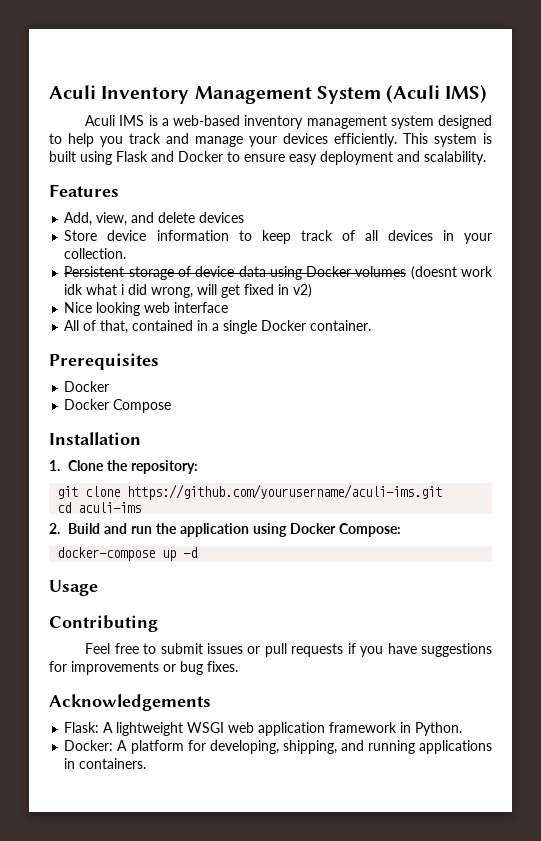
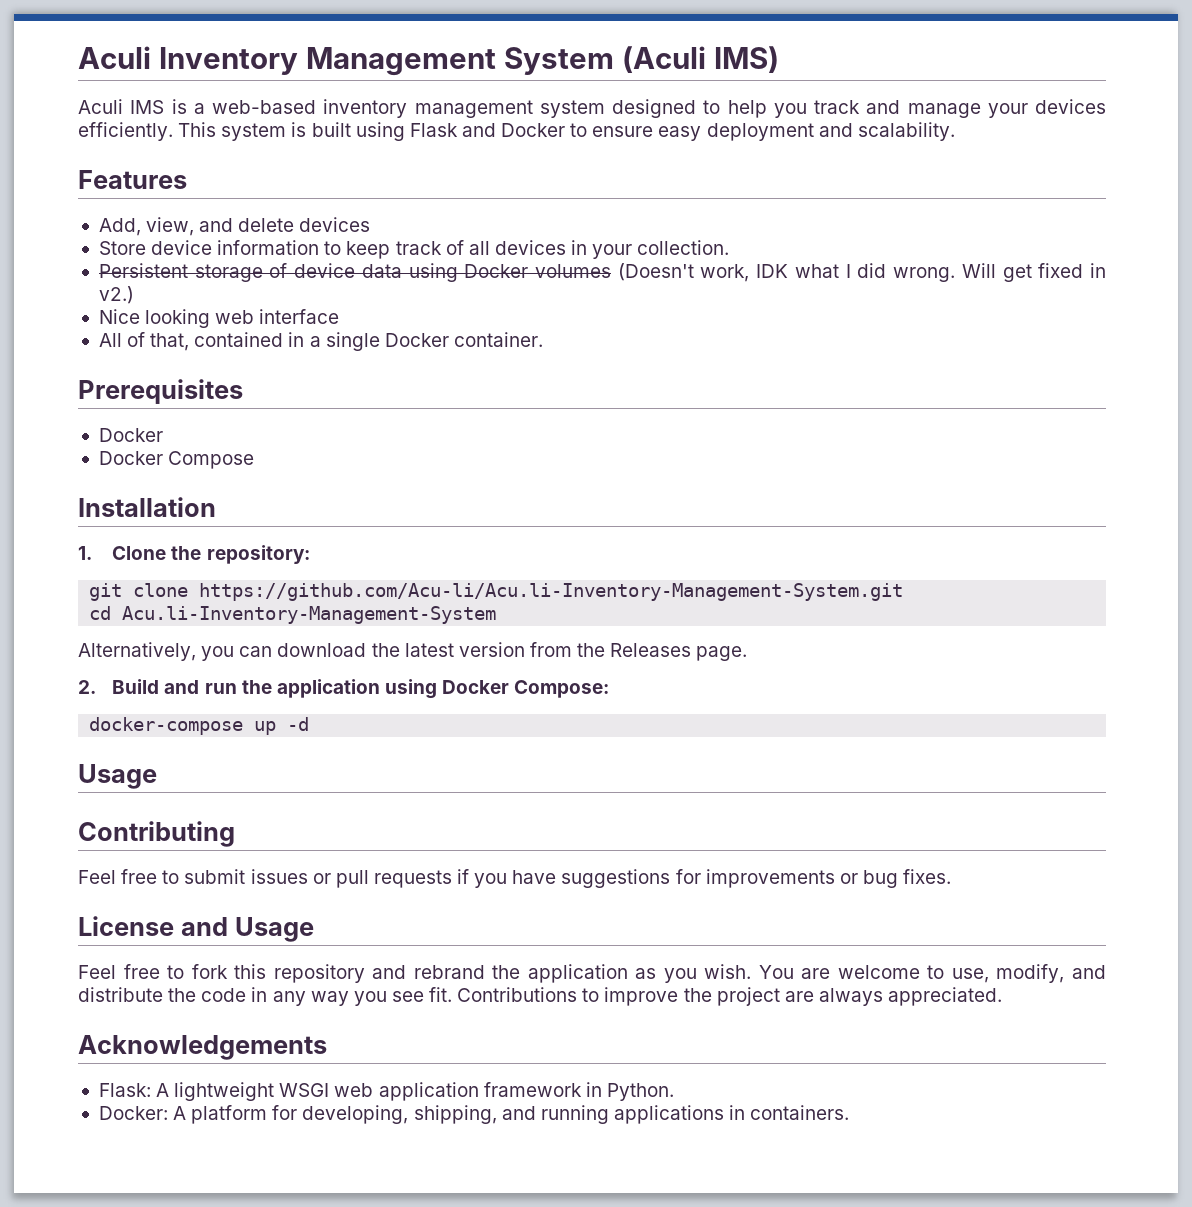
- Persistent storage of device data using Docker volumes (doesnt work idk what i did wrong, will get fixed in v2)
+ Persistent storage of device data using Docker volumes (Doesn't work, IDK what I did wrong. Will get fixed in v2.)
- git clone https://github.com/yourusername/aculi-ims.git
+ git clone https://github.com/Acu-li/Acu.li-Inventory-Management-System.git
- cd aculi-ims
+ cd Acu.li-Inventory-Management-System
+ Alternatively, you can download the latest version from the Releases page.
+ License and Usage
+ Feel free to fork this repository and rebrand the application as you wish. You are welcome to use, modify, and distribute the code in any way you see fit. Contributions to improve the project are always appreciated.

